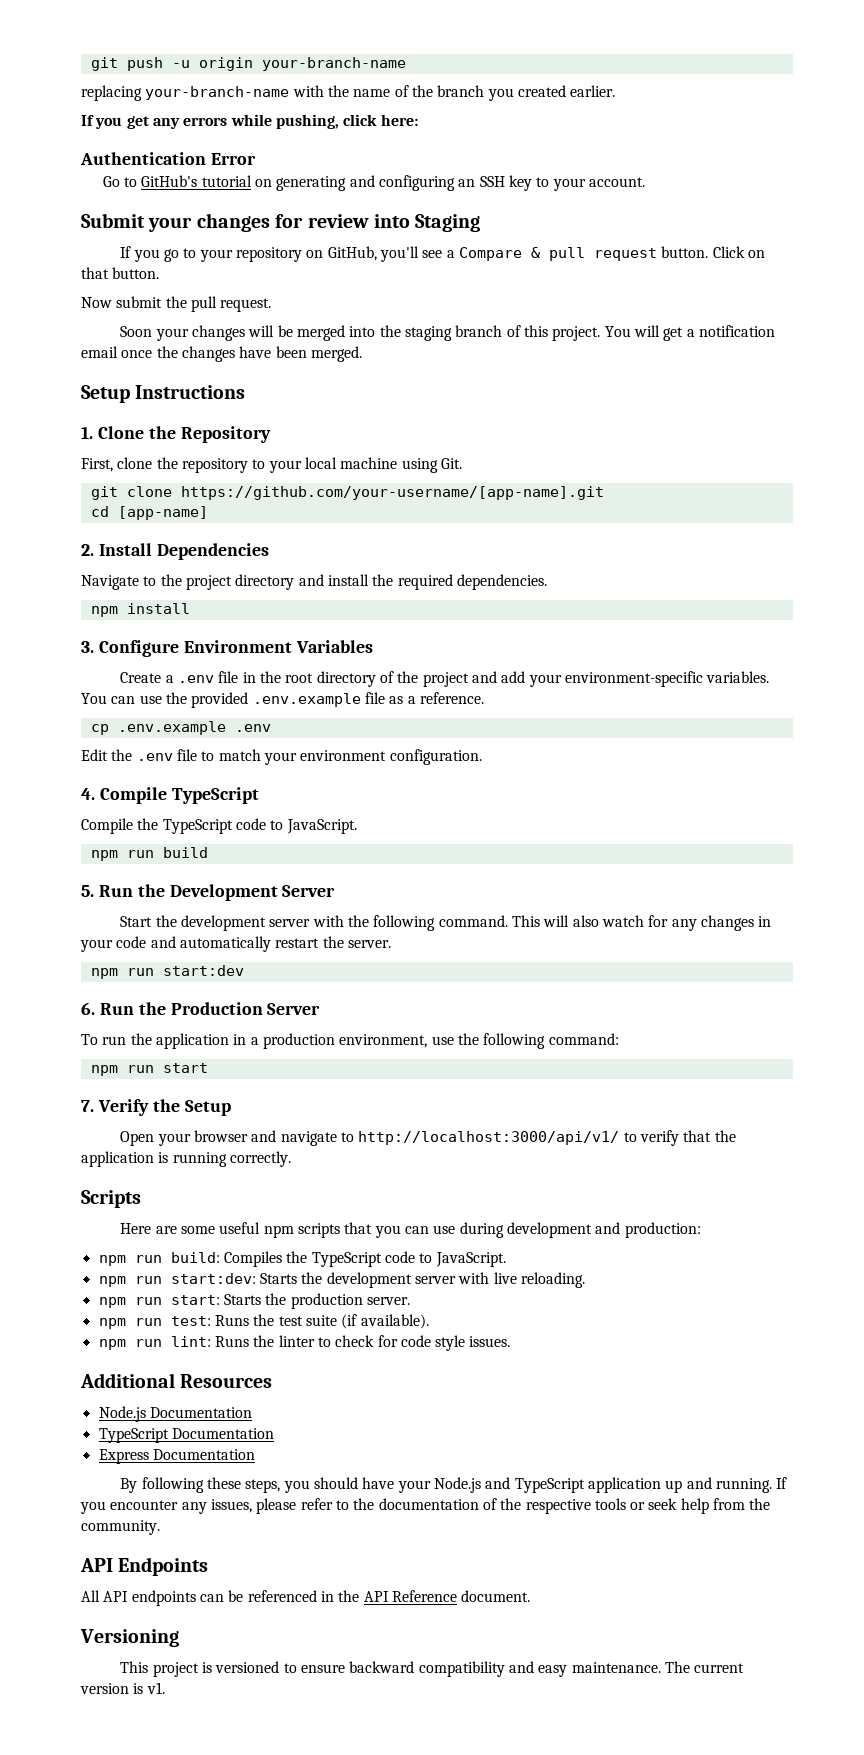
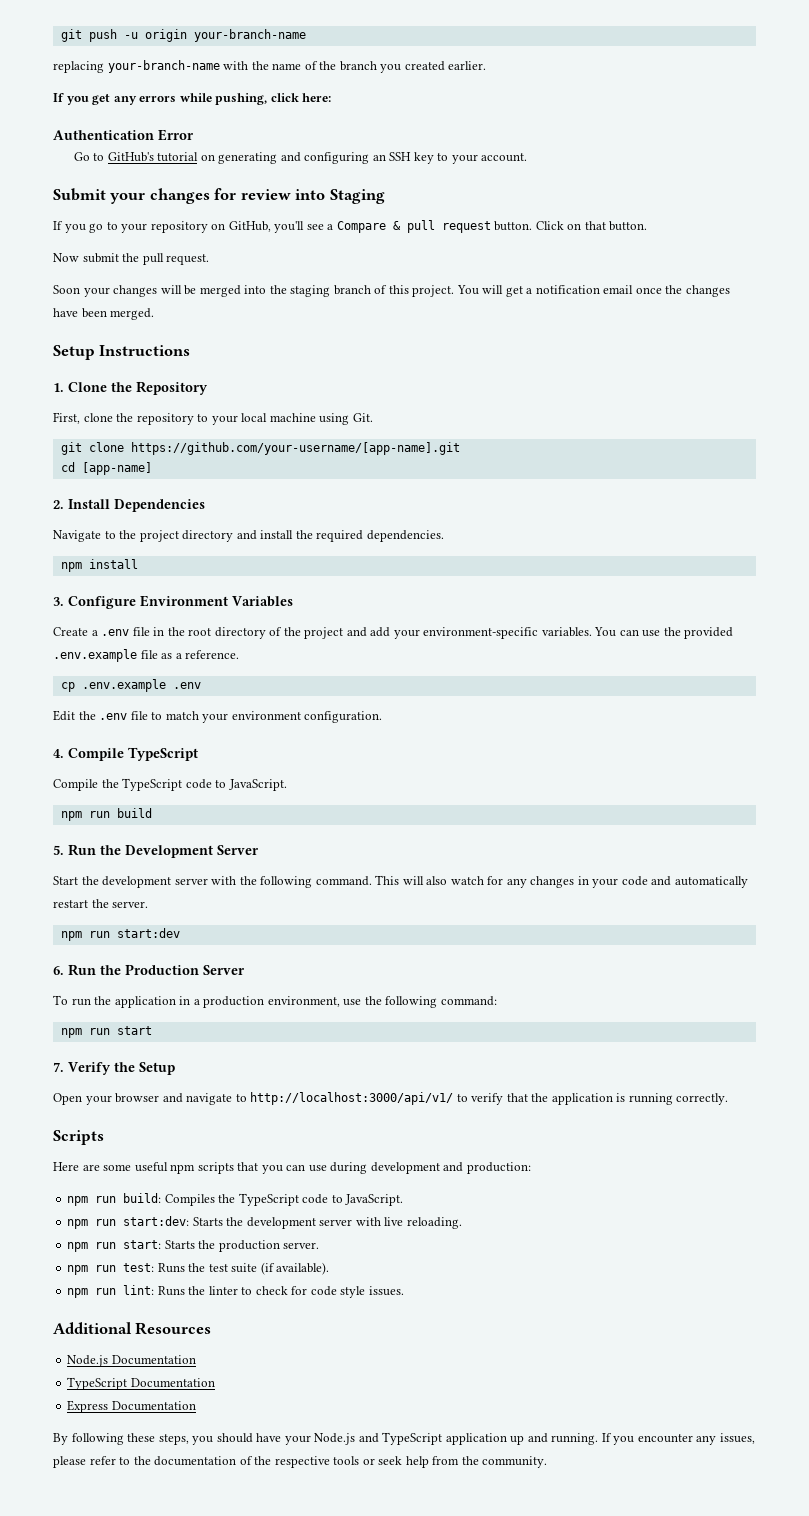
- API Endpoints
- All API endpoints can be referenced in the API Reference document.
- Versioning
- This project is versioned to ensure backward compatibility and easy maintenance. The current version is v1.

